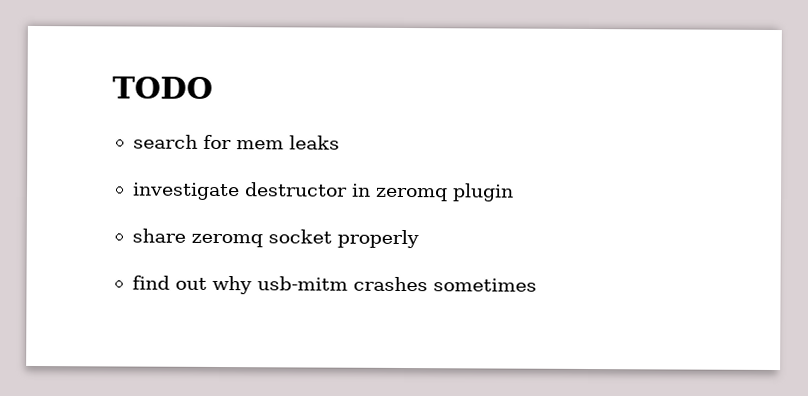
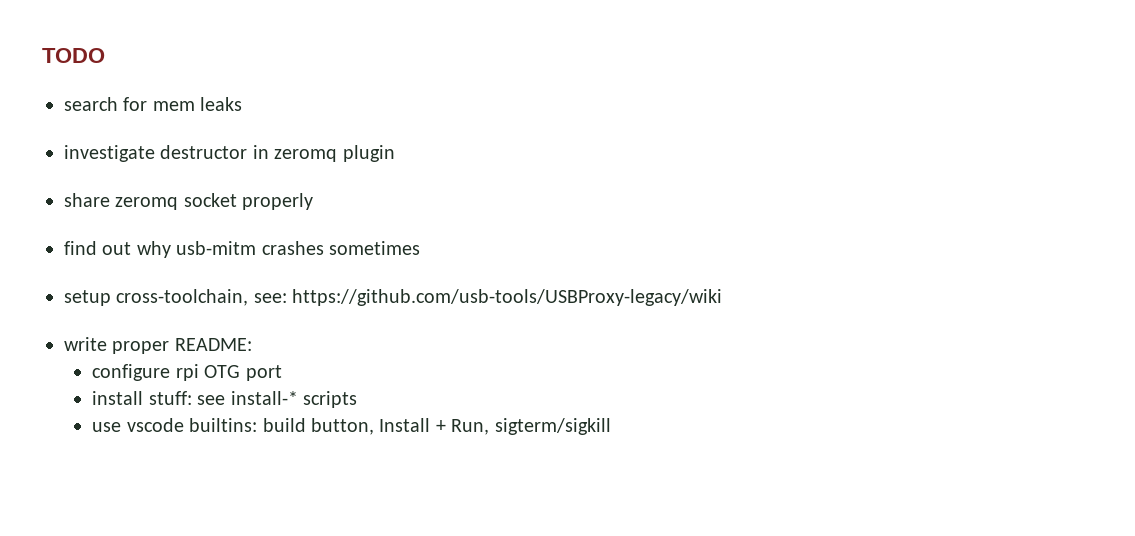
+ setup cross-toolchain, see: https://github.com/usb-tools/USBProxy-legacy/wiki
+ write proper README:
+ configure rpi OTG port
+ install stuff: see install-* scripts
+ use vscode builtins: build button, Install + Run, sigterm/sigkill

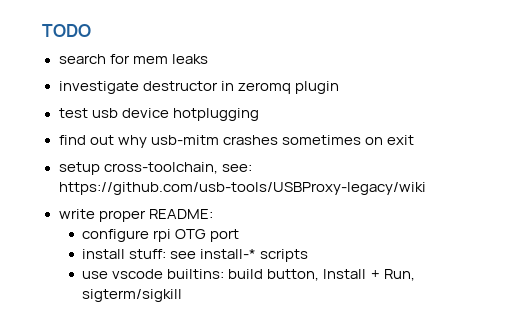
- share zeromq socket properly
+ test usb device hotplugging
- find out why usb-mitm crashes sometimes
+ find out why usb-mitm crashes sometimes on exit

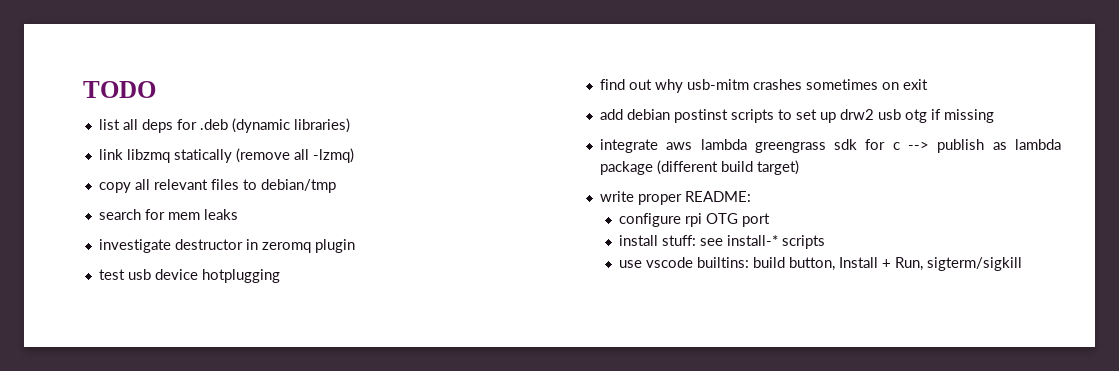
+ list all deps for .deb (dynamic libraries)
+ link libzmq statically (remove all -lzmq)
+ copy all relevant files to debian/tmp
- setup cross-toolchain, see: https://github.com/usb-tools/USBProxy-legacy/wiki
+ add debian postinst scripts to set up drw2 usb otg if missing
+ integrate aws lambda greengrass sdk for c --> publish as lambda package (different build target)

